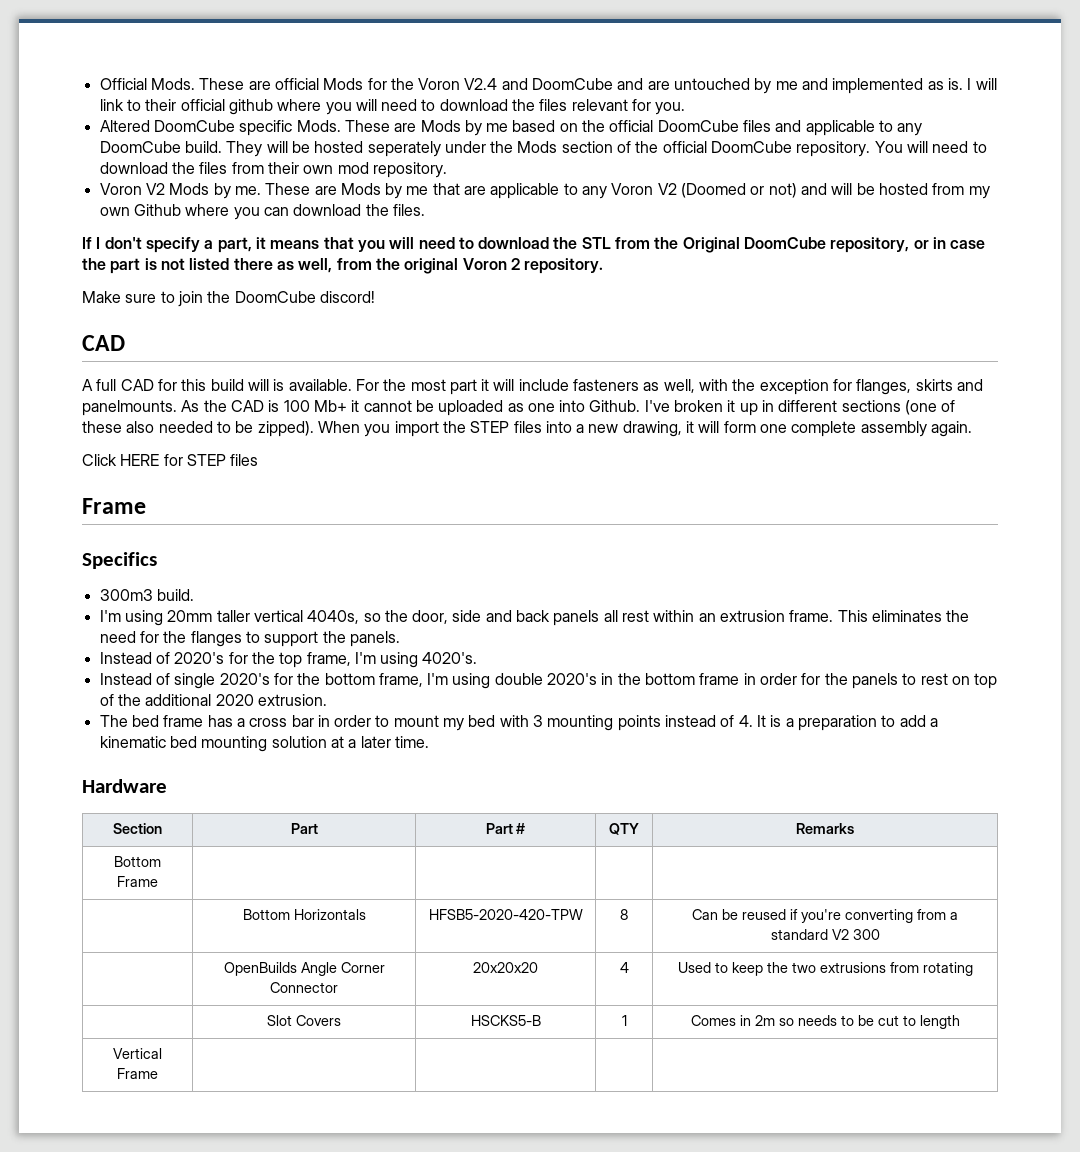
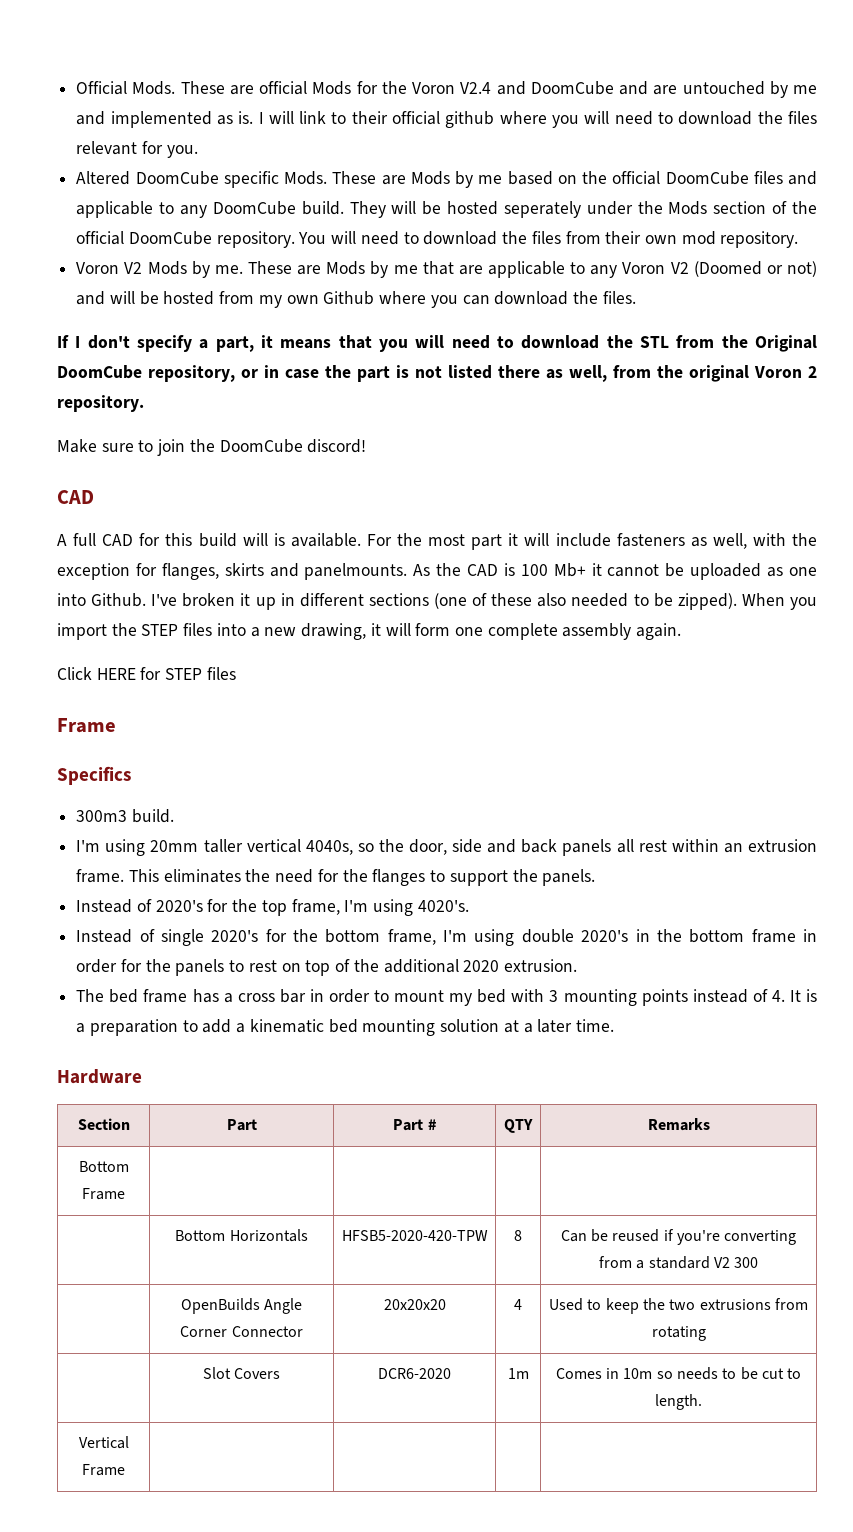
- | Slot Covers | HSCKS5-B | 1 | Comes in 2m so needs to be cut to length
+ | Slot Covers | DCR6-2020 | 1m | Comes in 10m so needs to be cut to length.

